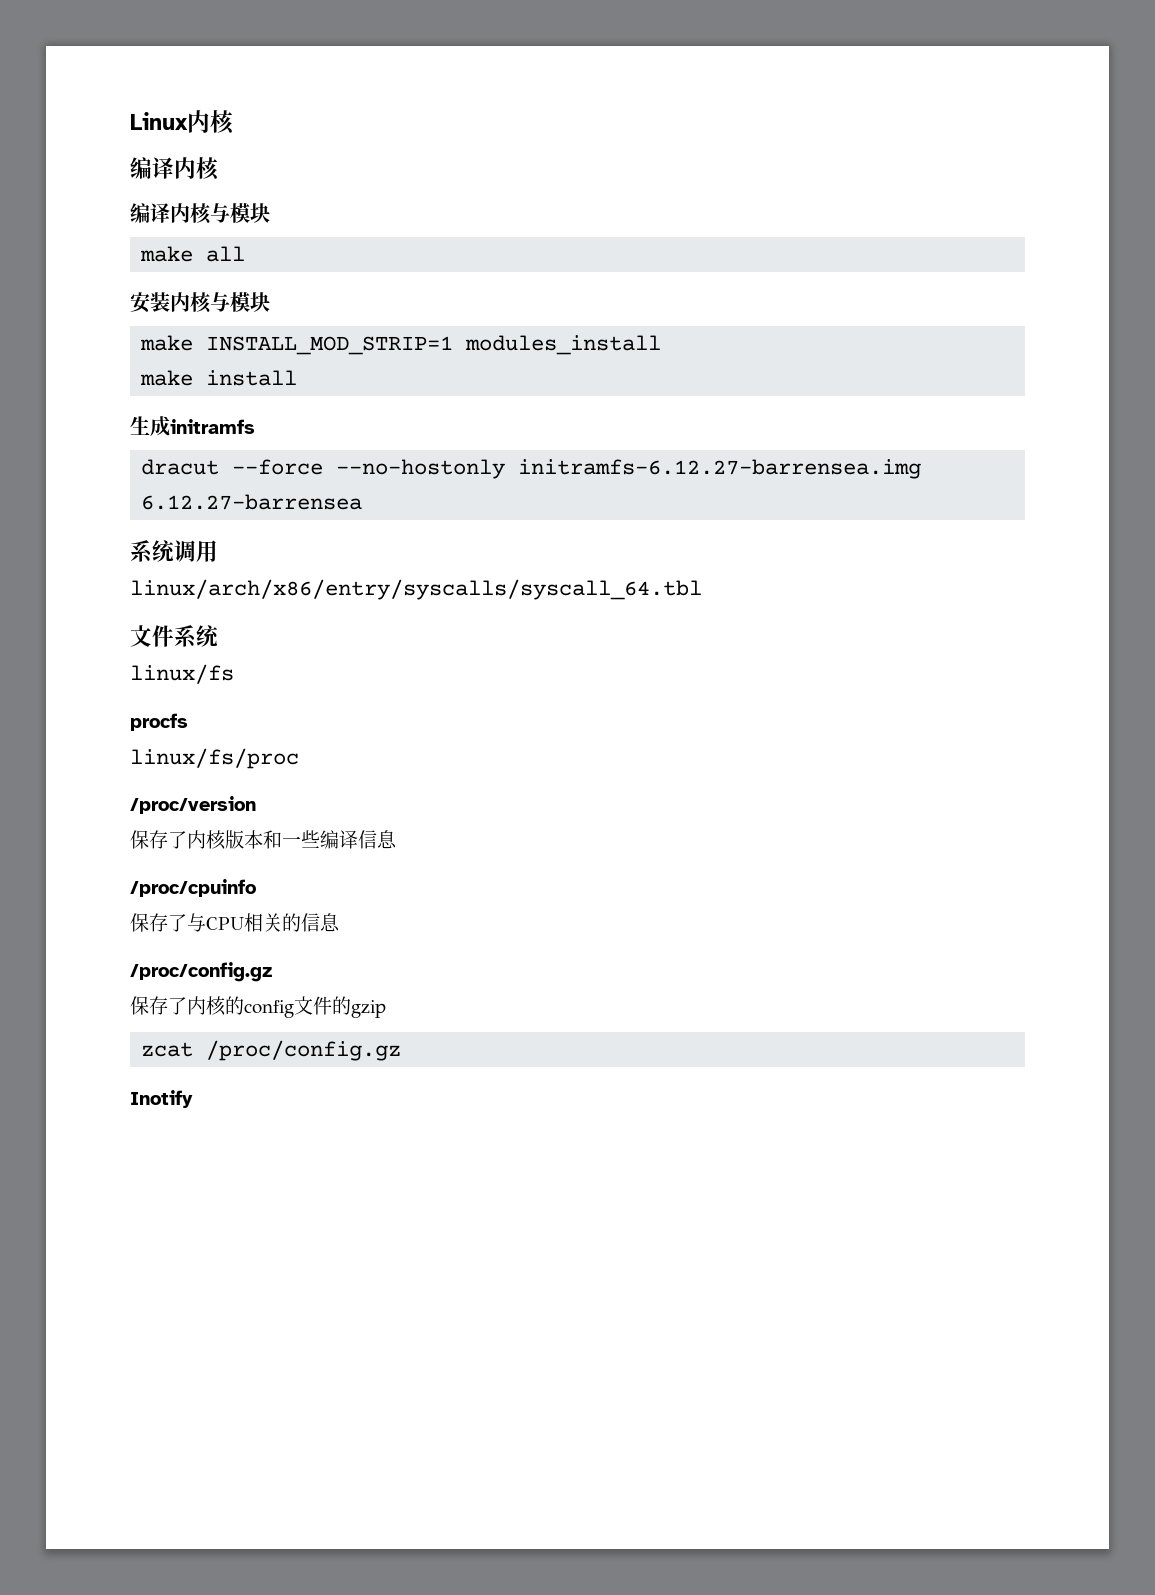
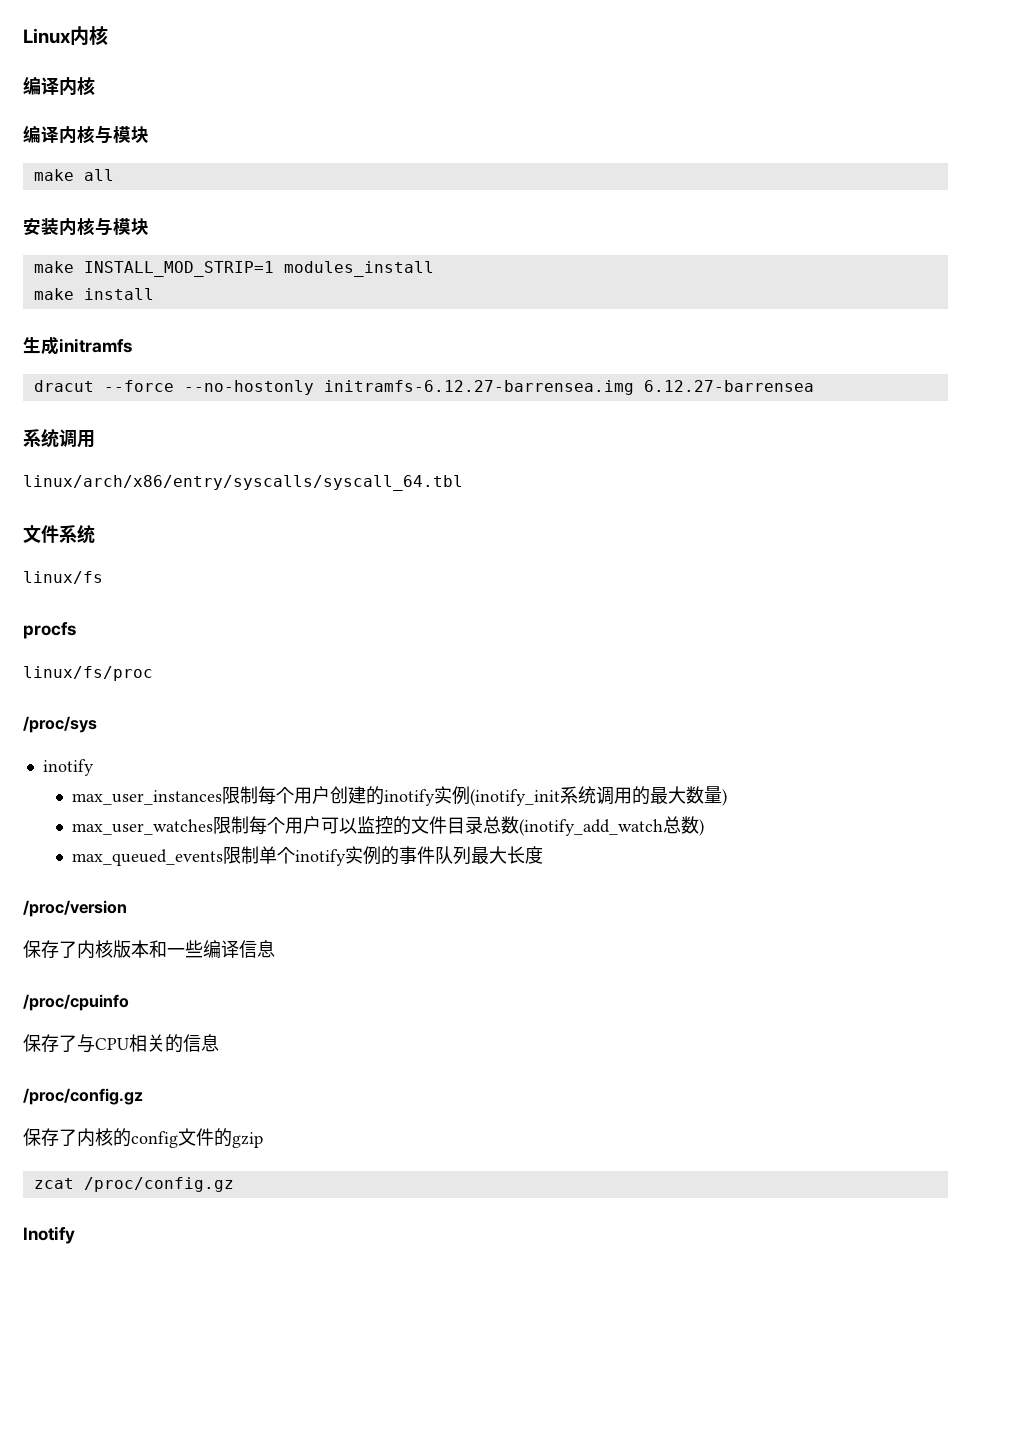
+ /proc/sys
+ inotify
+ max_user_instances限制每个用户创建的inotify实例(inotify_init系统调用的最大数量)
+ max_user_watches限制每个用户可以监控的文件目录总数(inotify_add_watch总数)
+ max_queued_events限制单个inotify实例的事件队列最大长度

